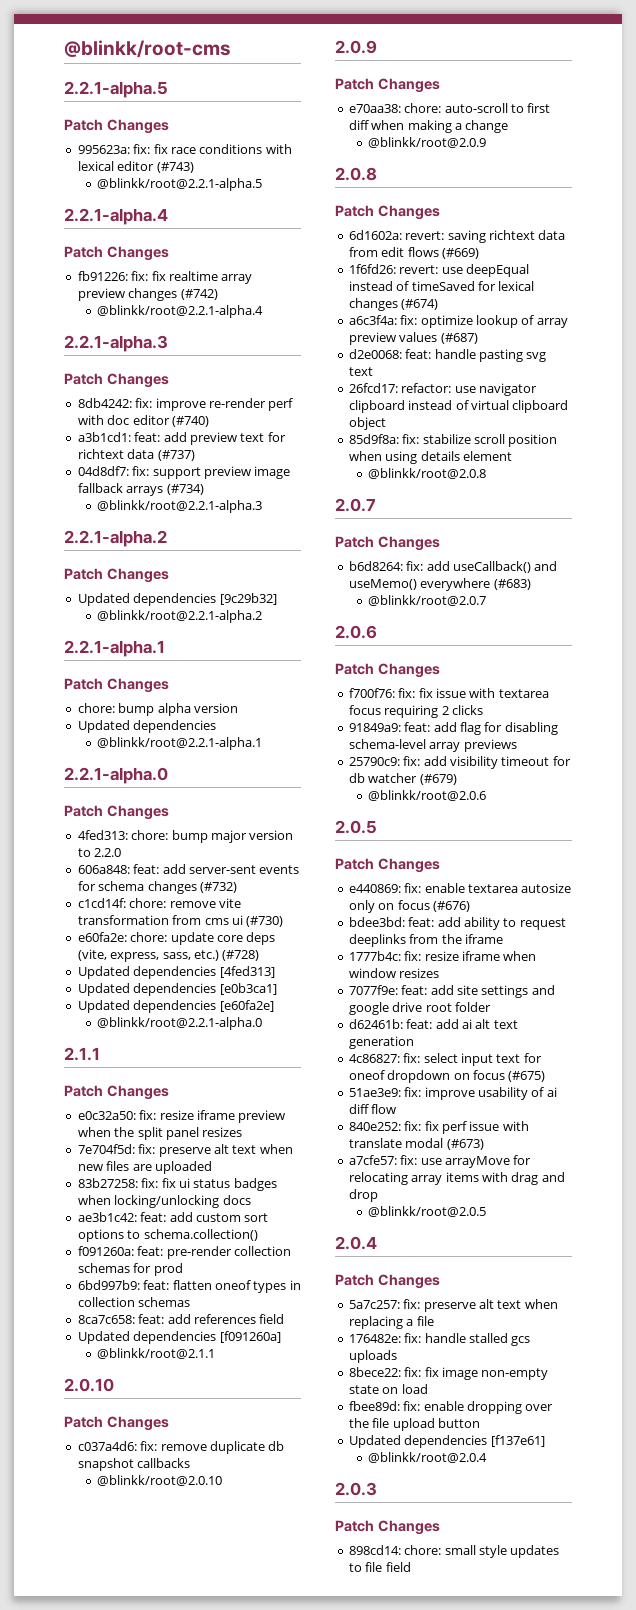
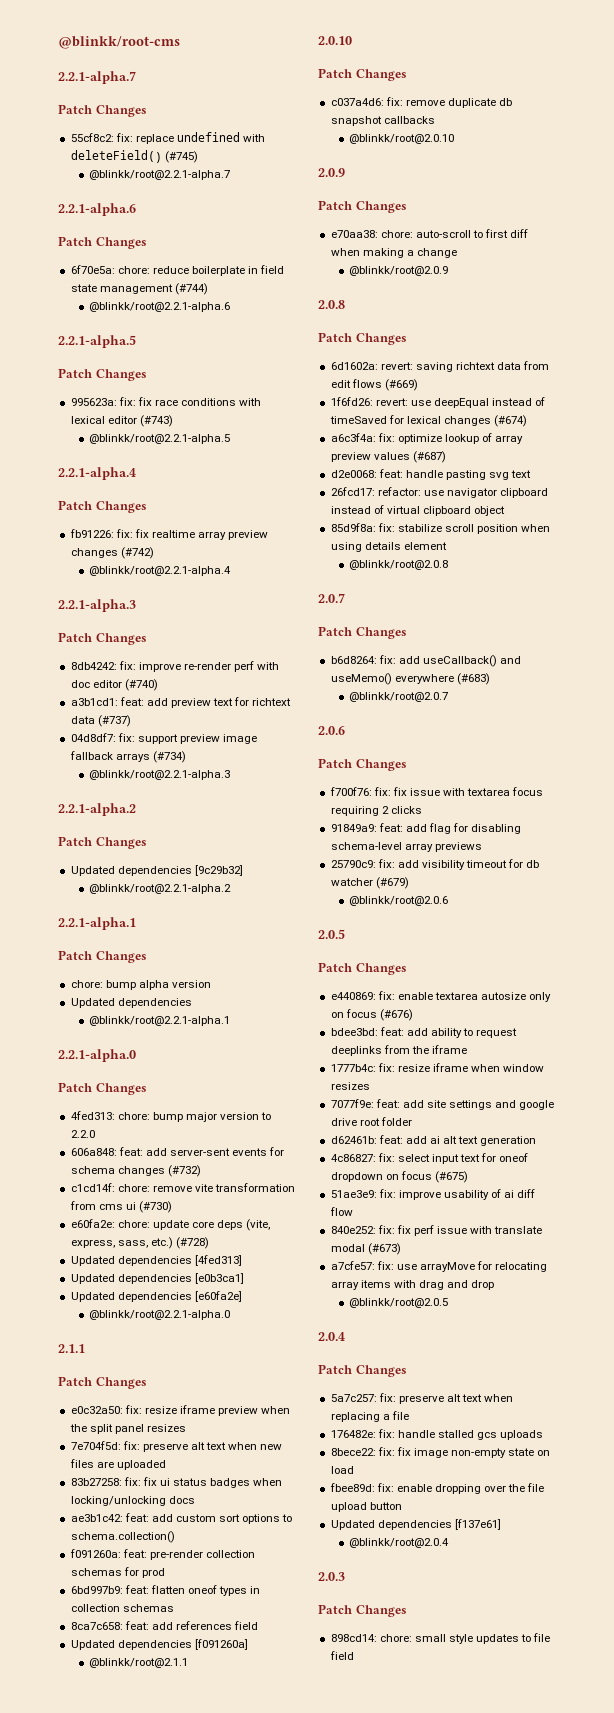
+ 2.2.1-alpha.7
+ Patch Changes
+ 55cf8c2: fix: replace undefined with deleteField() (#745)
+ @blinkk/root@2.2.1-alpha.7
+ 2.2.1-alpha.6
+ Patch Changes
+ 6f70e5a: chore: reduce boilerplate in field state management (#744)
+ @blinkk/root@2.2.1-alpha.6

